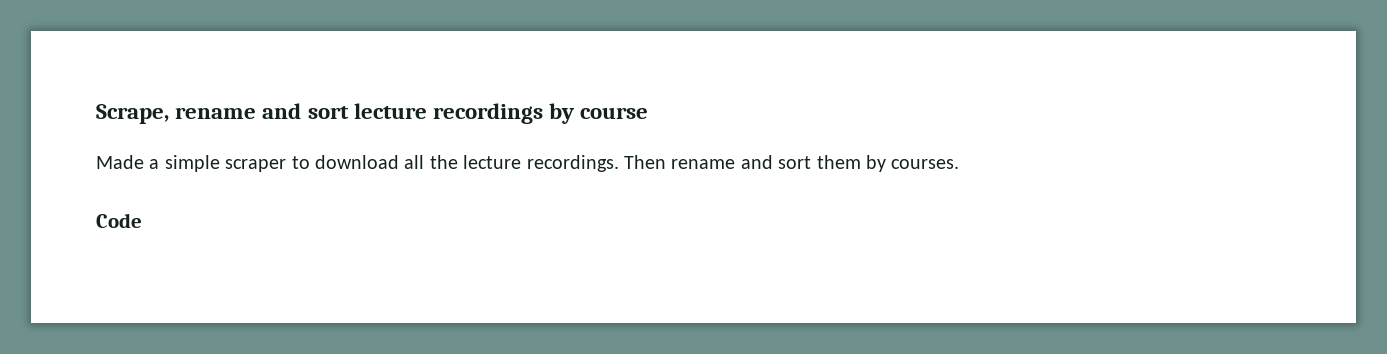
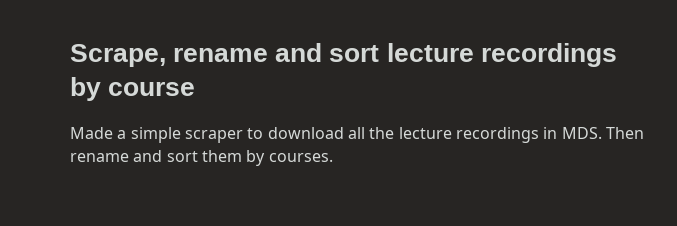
- Made a simple scraper to download all the lecture recordings. Then rename and sort them by courses.
+ Made a simple scraper to download all the lecture recordings in MDS. Then rename and sort them by courses.
- Code

